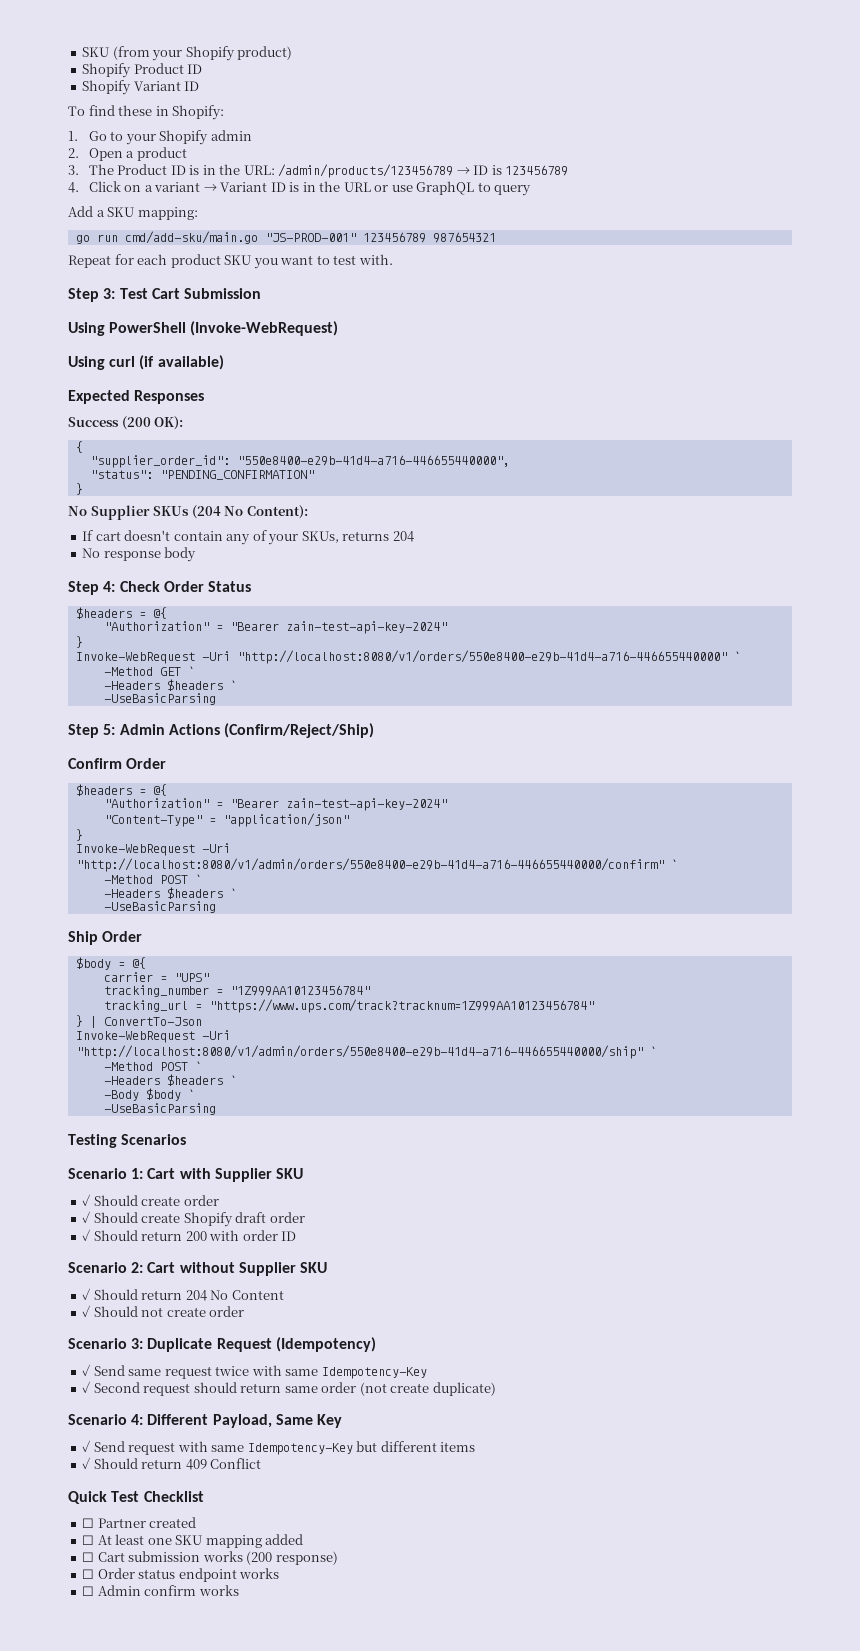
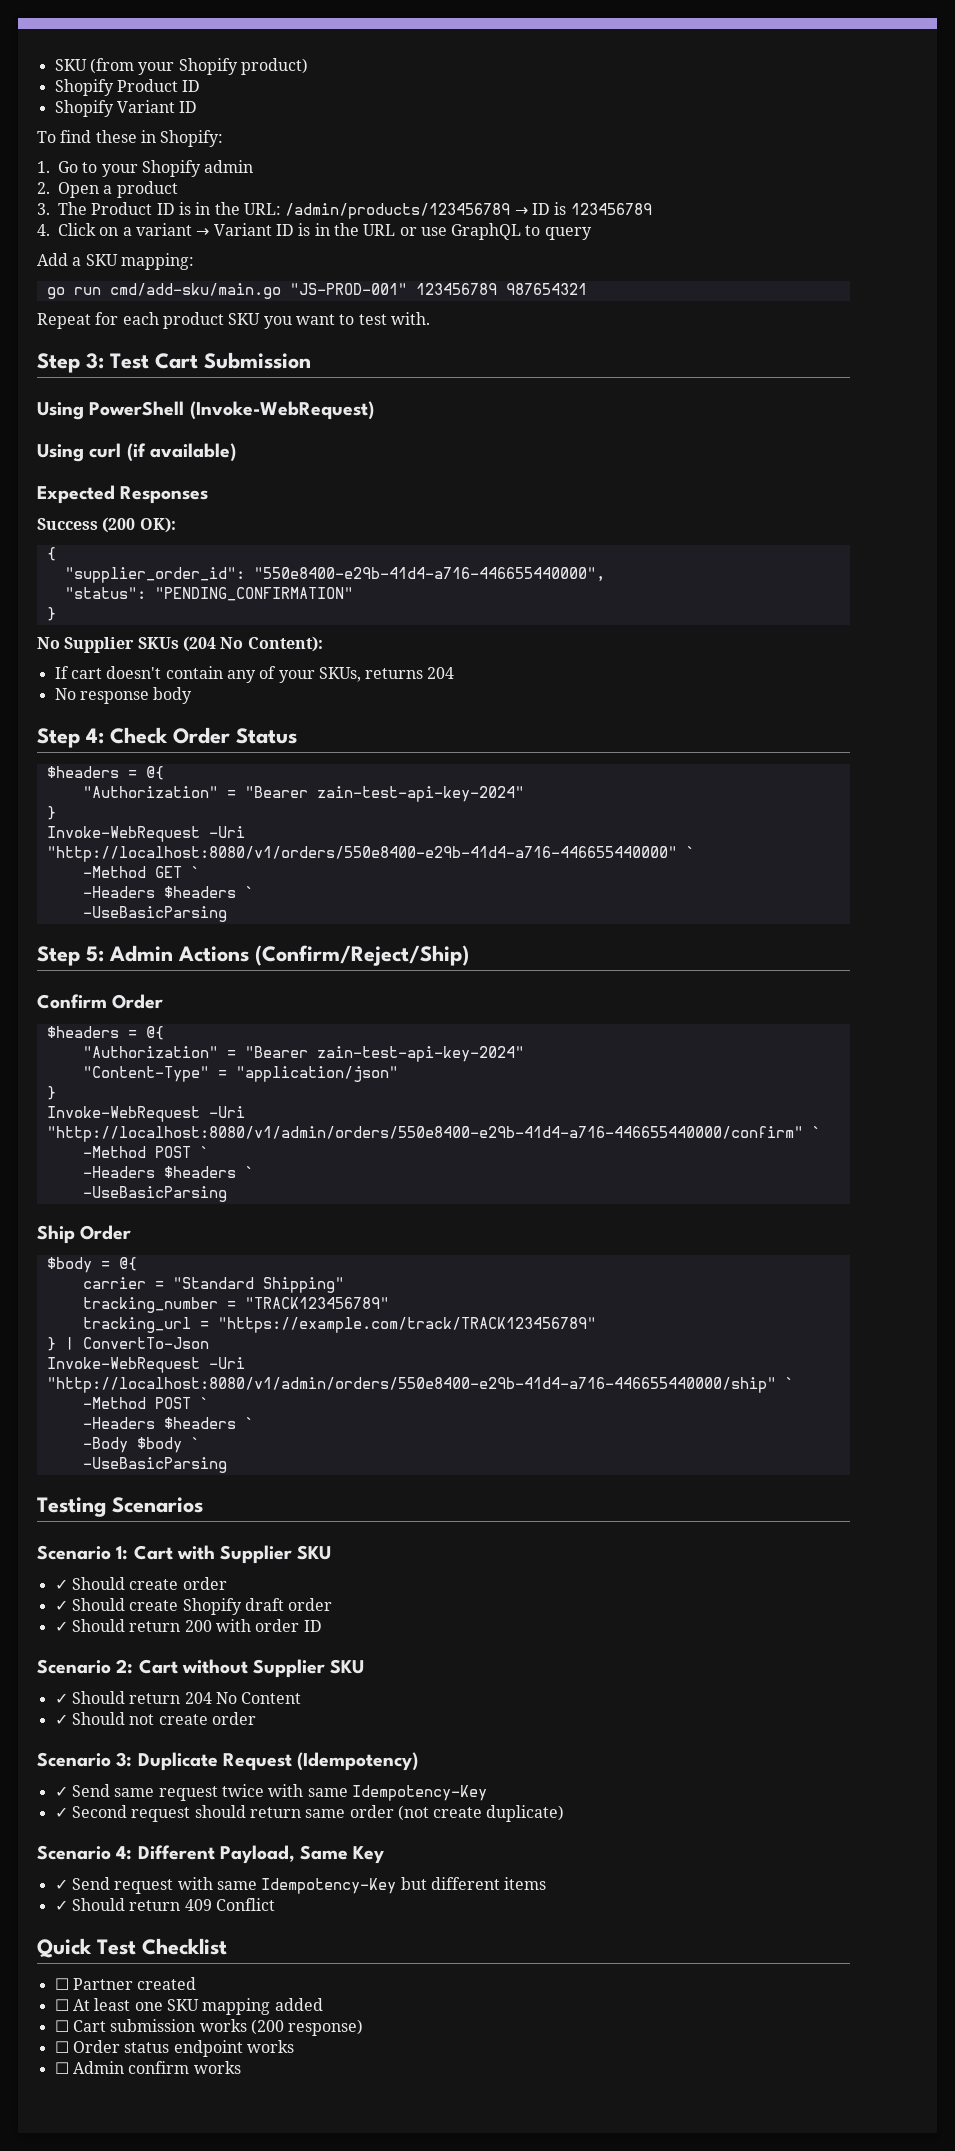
- carrier = "UPS"
+ carrier = "Standard Shipping"
- tracking_number = "1Z999AA10123456784"
+ tracking_number = "TRACK123456789"
- tracking_url = "https://www.ups.com/track?tracknum=1Z999AA10123456784"
+ tracking_url = "https://example.com/track/TRACK123456789"

